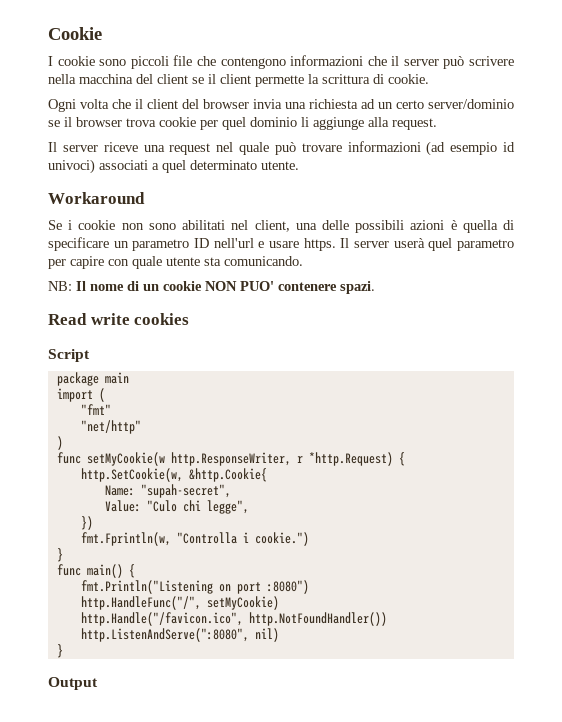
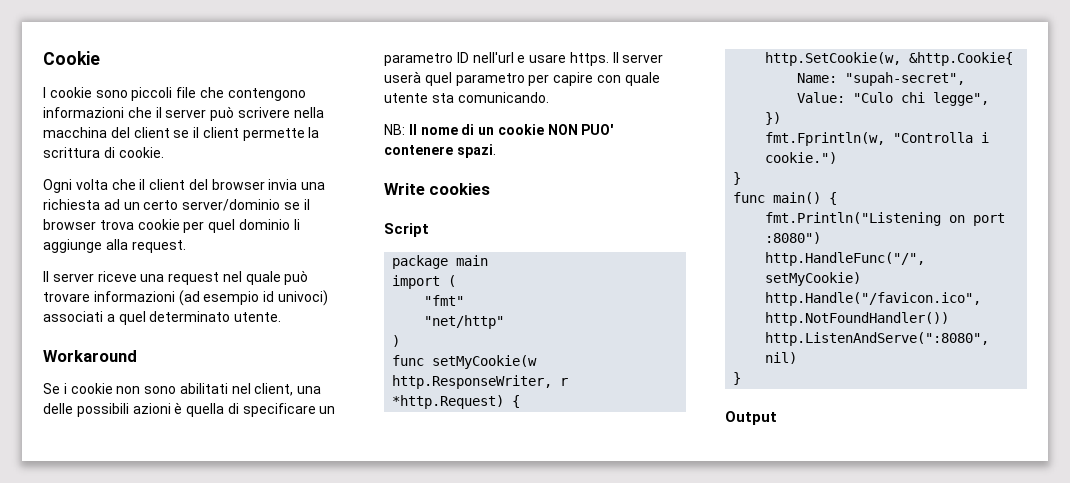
- Read write cookies
+ Write cookies

